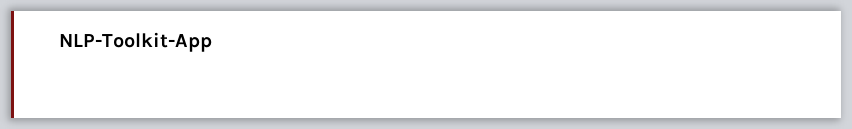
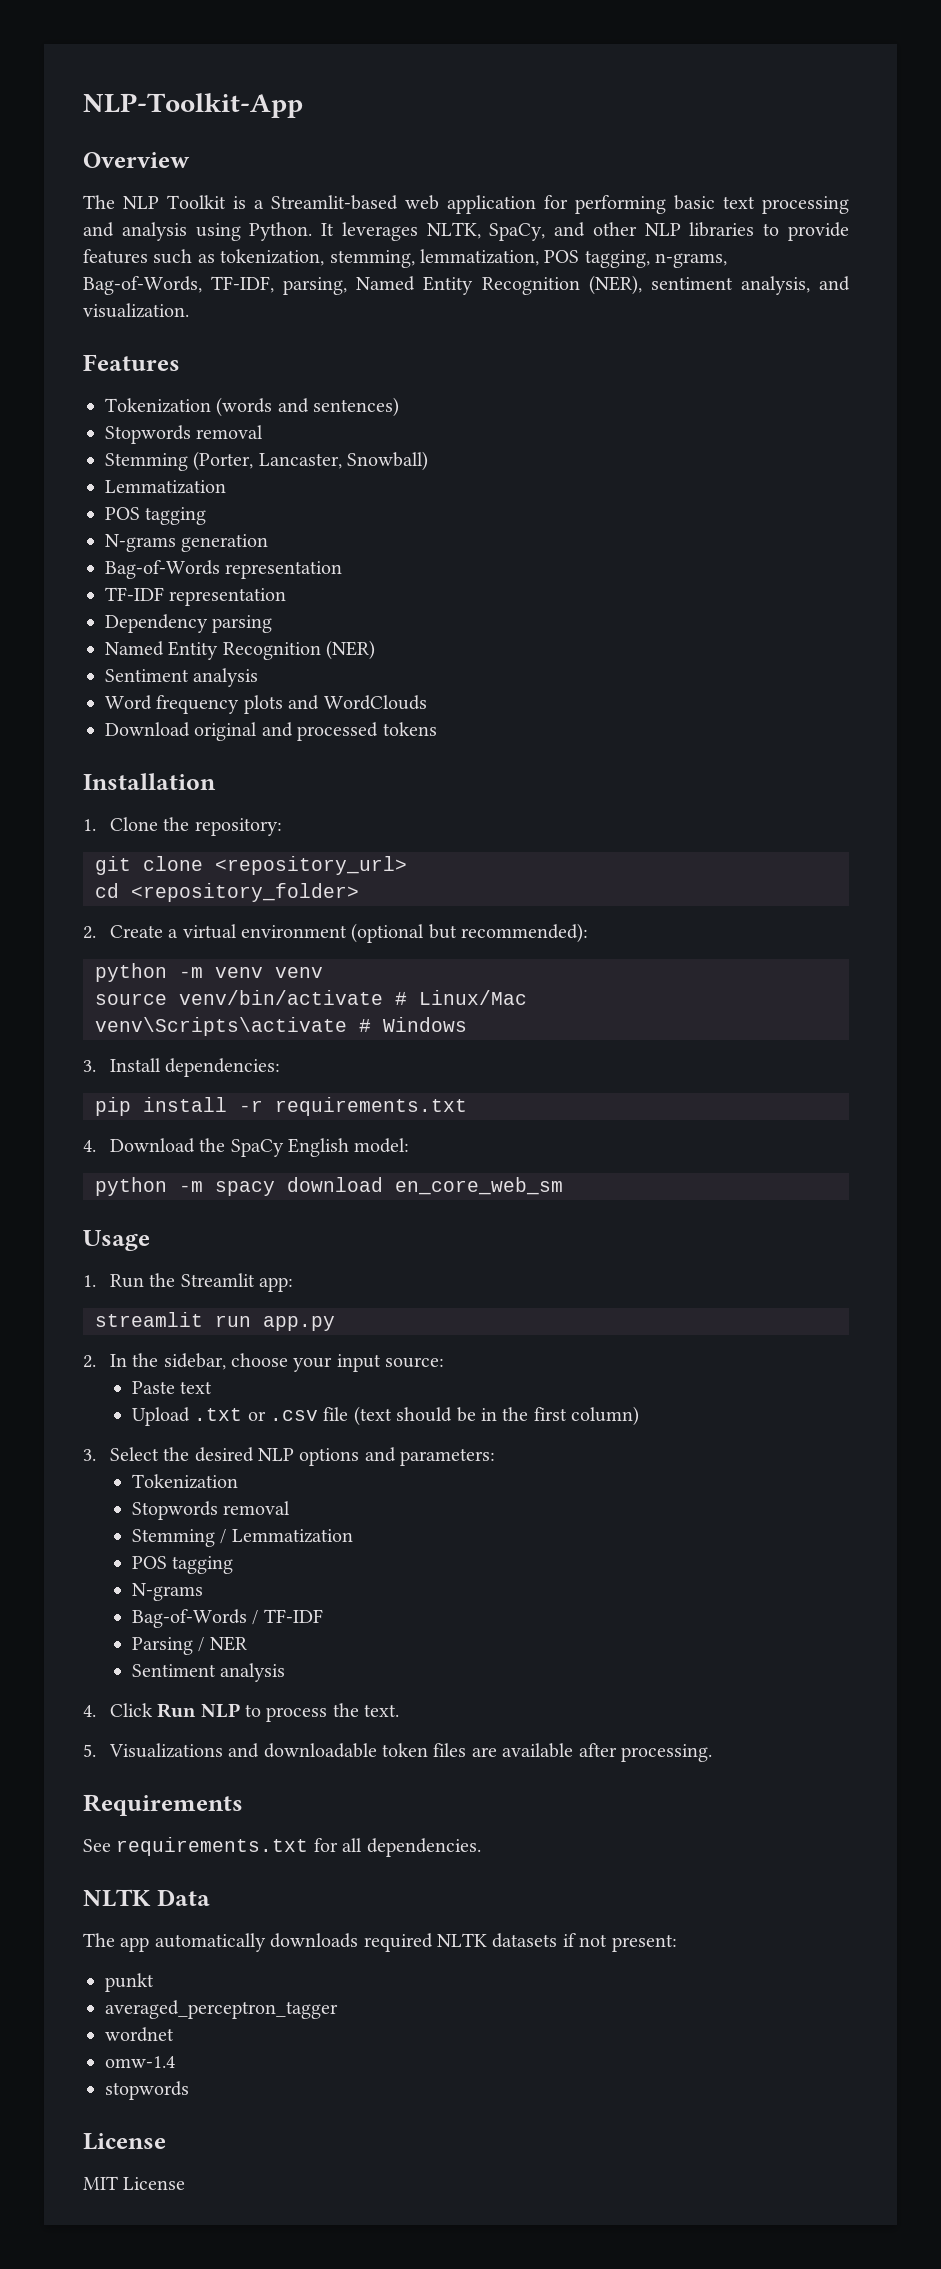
+ Overview
+ The NLP Toolkit is a Streamlit-based web application for performing basic text processing and analysis using Python. It leverages NLTK, SpaCy, and other NLP libraries to provide features such as tokenization, stemming, lemmatization, POS tagging, n-grams, Bag-of-Words, TF-IDF, parsing, Named Entity Recognition (NER), sentiment analysis, and visualization.
+ Features
+ Tokenization (words and sentences)
+ Stopwords removal
+ Stemming (Porter, Lancaster, Snowball)
+ Lemmatization
+ POS tagging
+ N-grams generation
+ Bag-of-Words representation
+ TF-IDF representation
+ Dependency parsing
+ Named Entity Recognition (NER)
+ Sentiment analysis
+ Word frequency plots and WordClouds
+ Download original and processed tokens
+ Installation
+ 1. Clone the repository:
+ git clone <repository_url>
+ cd <repository_folder>
+ 2. Create a virtual environment (optional but recommended):
+ python -m venv venv
+ source venv/bin/activate # Linux/Mac
+ venv\Scripts\activate # Windows
+ 3. Install dependencies:
+ pip install -r requirements.txt
+ 4. Download the SpaCy English model:
+ python -m spacy download en_core_web_sm
+ Usage
+ 1. Run the Streamlit app:
+ streamlit run app.py
+ 2. In the sidebar, choose your input source:
+ Paste text
+ Upload .txt or .csv file (text should be in the first column)
+ 3. Select the desired NLP options and parameters:
+ Tokenization
+ Stopwords removal
+ Stemming / Lemmatization
+ POS tagging
+ N-grams
+ Bag-of-Words / TF-IDF
+ Parsing / NER
+ Sentiment analysis
+ 4. Click Run NLP to process the text.
+ 5. Visualizations and downloadable token files are available after processing.
+ Requirements
+ See requirements.txt for all dependencies.
+ NLTK Data
+ The app automatically downloads required NLTK datasets if not present:
+ punkt
+ averaged_perceptron_tagger
+ wordnet
+ omw-1.4
+ stopwords
+ License
+ MIT License

